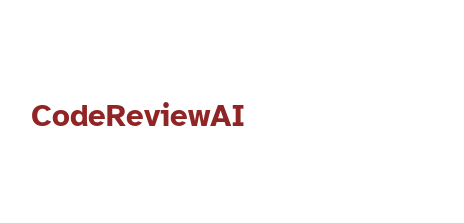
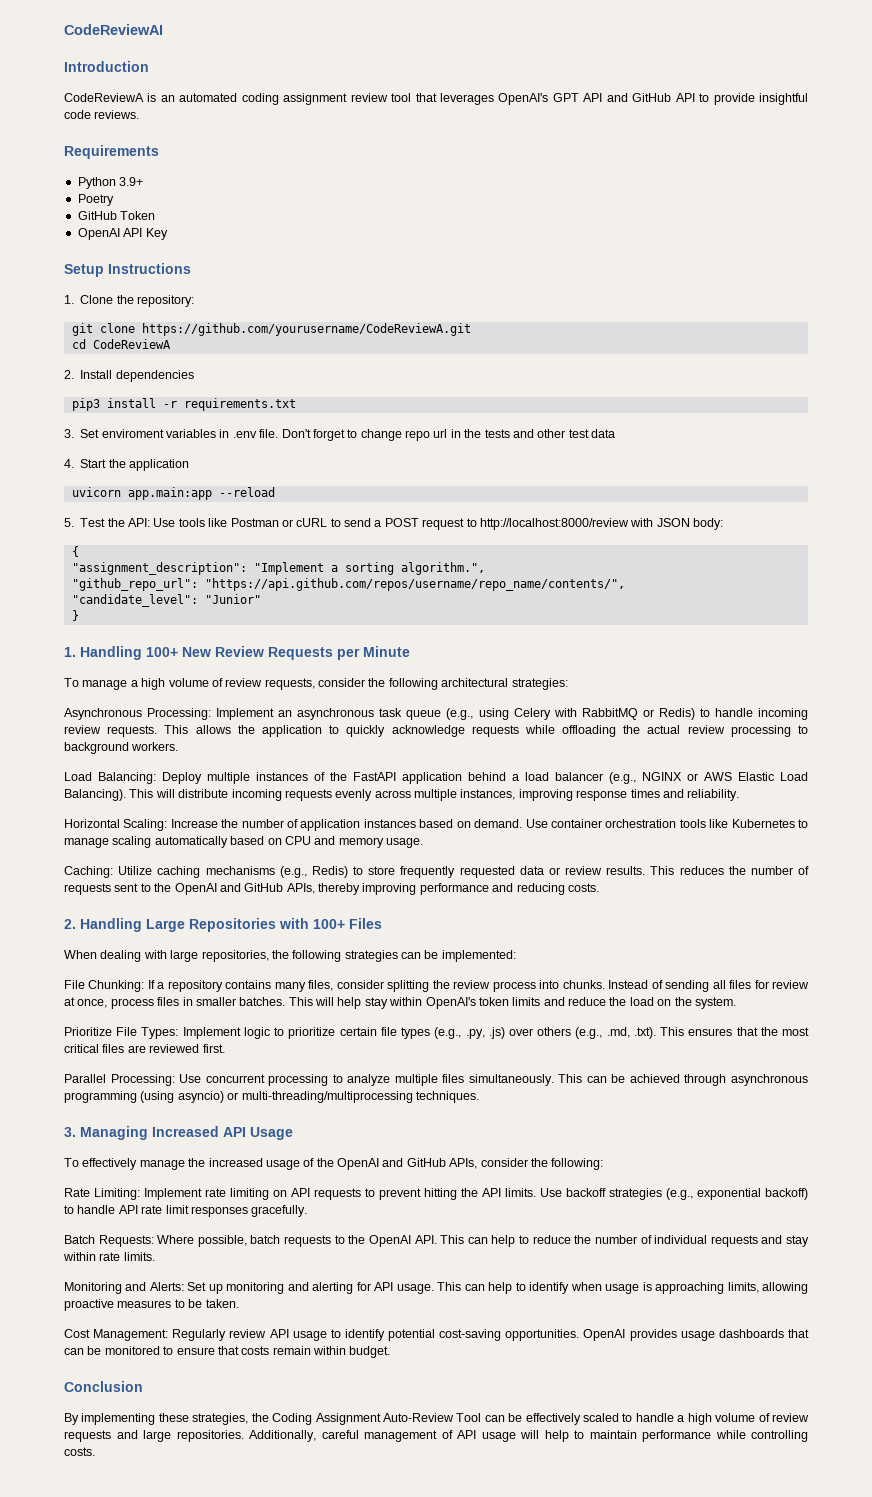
+ Introduction
+ CodeReviewA is an automated coding assignment review tool that leverages OpenAI's GPT API and GitHub API to provide insightful code reviews.
+ Requirements
+ Python 3.9+
+ Poetry
+ GitHub Token
+ OpenAI API Key
+ Setup Instructions
+ 1. Clone the repository:
+ git clone https://github.com/yourusername/CodeReviewA.git
+ cd CodeReviewA
+ 2. Install dependencies
+ pip3 install -r requirements.txt
+ 3. Set enviroment variables in .env file. Don't forget to change repo url in the tests and other test data
+ 4. Start the application
+ uvicorn app.main:app --reload
+ 5. Test the API: Use tools like Postman or cURL to send a POST request to http://localhost:8000/review with JSON body:
+ {
+ "assignment_description": "Implement a sorting algorithm.",
+ "github_repo_url": "https://api.github.com/repos/username/repo_name/contents/",
+ "candidate_level": "Junior"
+ }
+ 1. Handling 100+ New Review Requests per Minute
+ To manage a high volume of review requests, consider the following architectural strategies:
+ Asynchronous Processing: Implement an asynchronous task queue (e.g., using Celery with RabbitMQ or Redis) to handle incoming review requests. This allows the application to quickly acknowledge requests while offloading the actual review processing to background workers.
+ Load Balancing: Deploy multiple instances of the FastAPI application behind a load balancer (e.g., NGINX or AWS Elastic Load Balancing). This will distribute incoming requests evenly across multiple instances, improving response times and reliability.
+ Horizontal Scaling: Increase the number of application instances based on demand. Use container orchestration tools like Kubernetes to manage scaling automatically based on CPU and memory usage.
+ Caching: Utilize caching mechanisms (e.g., Redis) to store frequently requested data or review results. This reduces the number of requests sent to the OpenAI and GitHub APIs, thereby improving performance and reducing costs.
+ 2. Handling Large Repositories with 100+ Files
+ When dealing with large repositories, the following strategies can be implemented:
+ File Chunking: If a repository contains many files, consider splitting the review process into chunks. Instead of sending all files for review at once, process files in smaller batches. This will help stay within OpenAI's token limits and reduce the load on the system.
+ Prioritize File Types: Implement logic to prioritize certain file types (e.g., .py, .js) over others (e.g., .md, .txt). This ensures that the most critical files are reviewed first.
+ Parallel Processing: Use concurrent processing to analyze multiple files simultaneously. This can be achieved through asynchronous programming (using asyncio) or multi-threading/multiprocessing techniques.
+ 3. Managing Increased API Usage
+ To effectively manage the increased usage of the OpenAI and GitHub APIs, consider the following:
+ Rate Limiting: Implement rate limiting on API requests to prevent hitting the API limits. Use backoff strategies (e.g., exponential backoff) to handle API rate limit responses gracefully.
+ Batch Requests: Where possible, batch requests to the OpenAI API. This can help to reduce the number of individual requests and stay within rate limits.
+ Monitoring and Alerts: Set up monitoring and alerting for API usage. This can help to identify when usage is approaching limits, allowing proactive measures to be taken.
+ Cost Management: Regularly review API usage to identify potential cost-saving opportunities. OpenAI provides usage dashboards that can be monitored to ensure that costs remain within budget.
+ Conclusion
+ By implementing these strategies, the Coding Assignment Auto-Review Tool can be effectively scaled to handle a high volume of review requests and large repositories. Additionally, careful management of API usage will help to maintain performance while controlling costs.

